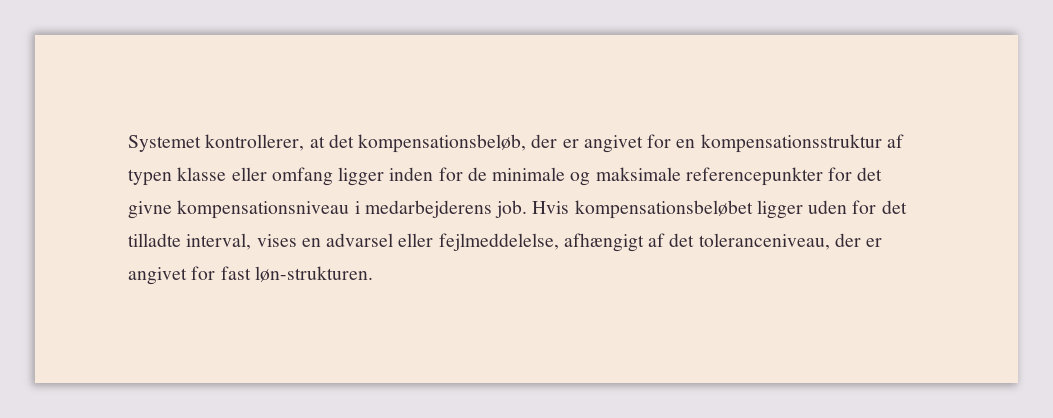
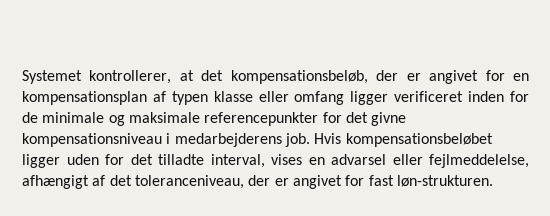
- Systemet kontrollerer, at det kompensationsbeløb, der er angivet for en kompensationsstruktur af typen klasse eller omfang ligger inden for de minimale og maksimale referencepunkter for det givne kompensationsniveau i medarbejderens job.
+ Systemet kontrollerer, at det kompensationsbeløb, der er angivet for en kompensationsplan af typen klasse eller omfang ligger verificeret inden for de minimale og maksimale referencepunkter for det givne kompensationsniveau i medarbejderens job.

